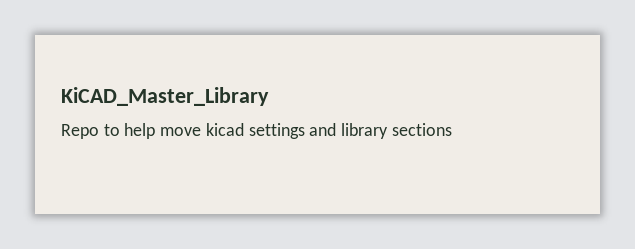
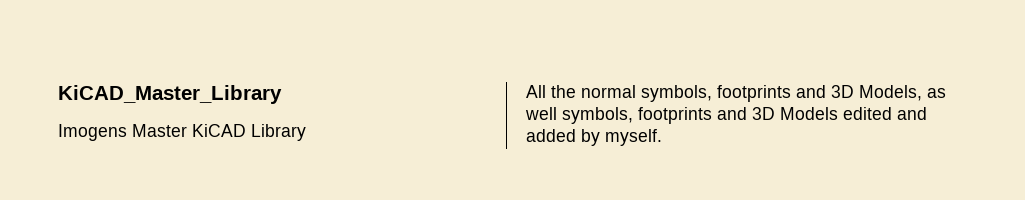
- Repo to help move kicad settings and library sections
+ Imogens Master KiCAD Library
+ All the normal symbols, footprints and 3D Models, as well symbols, footprints and 3D Models edited and added by myself.

